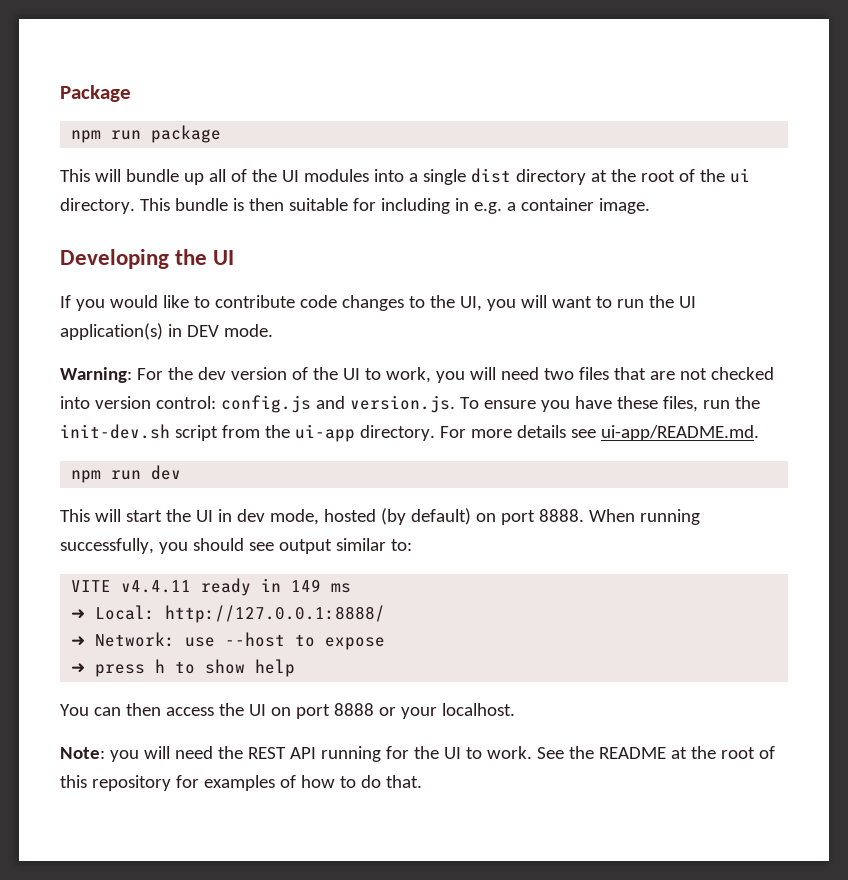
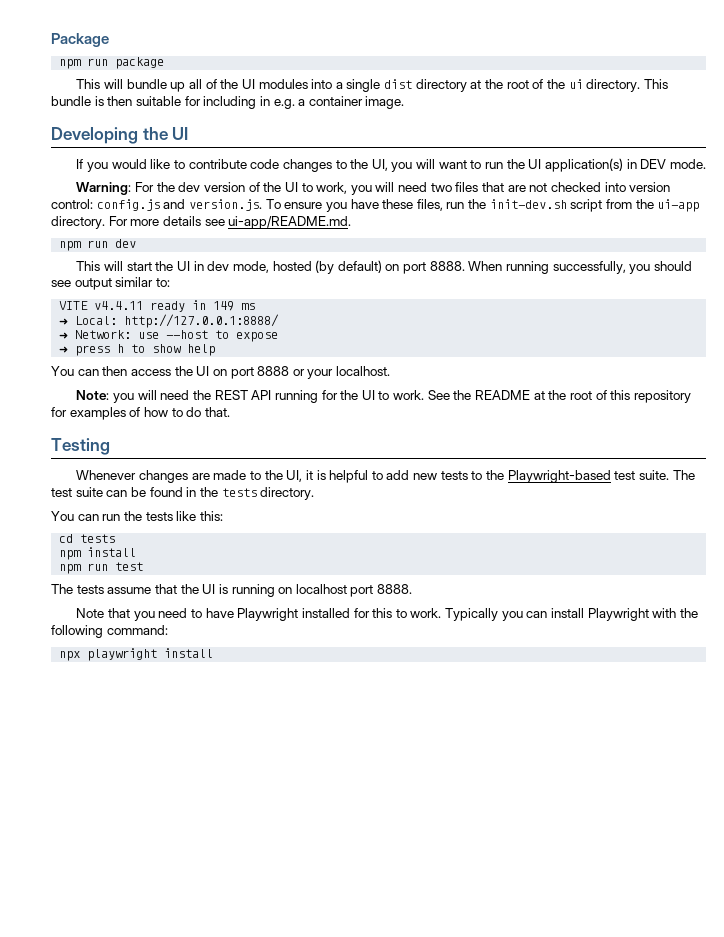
+ Testing
+ Whenever changes are made to the UI, it is helpful to add new tests to the Playwright-based test suite. The test suite can be found in the tests directory.
+ You can run the tests like this:
+ cd tests
+ npm install
+ npm run test
+ The tests assume that the UI is running on localhost port 8888.
+ Note that you need to have Playwright installed for this to work. Typically you can install Playwright with the following command:
+ npx playwright install

